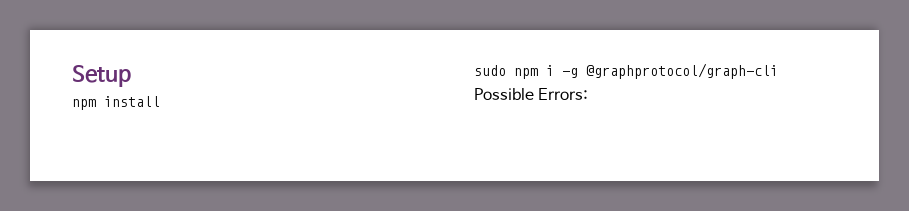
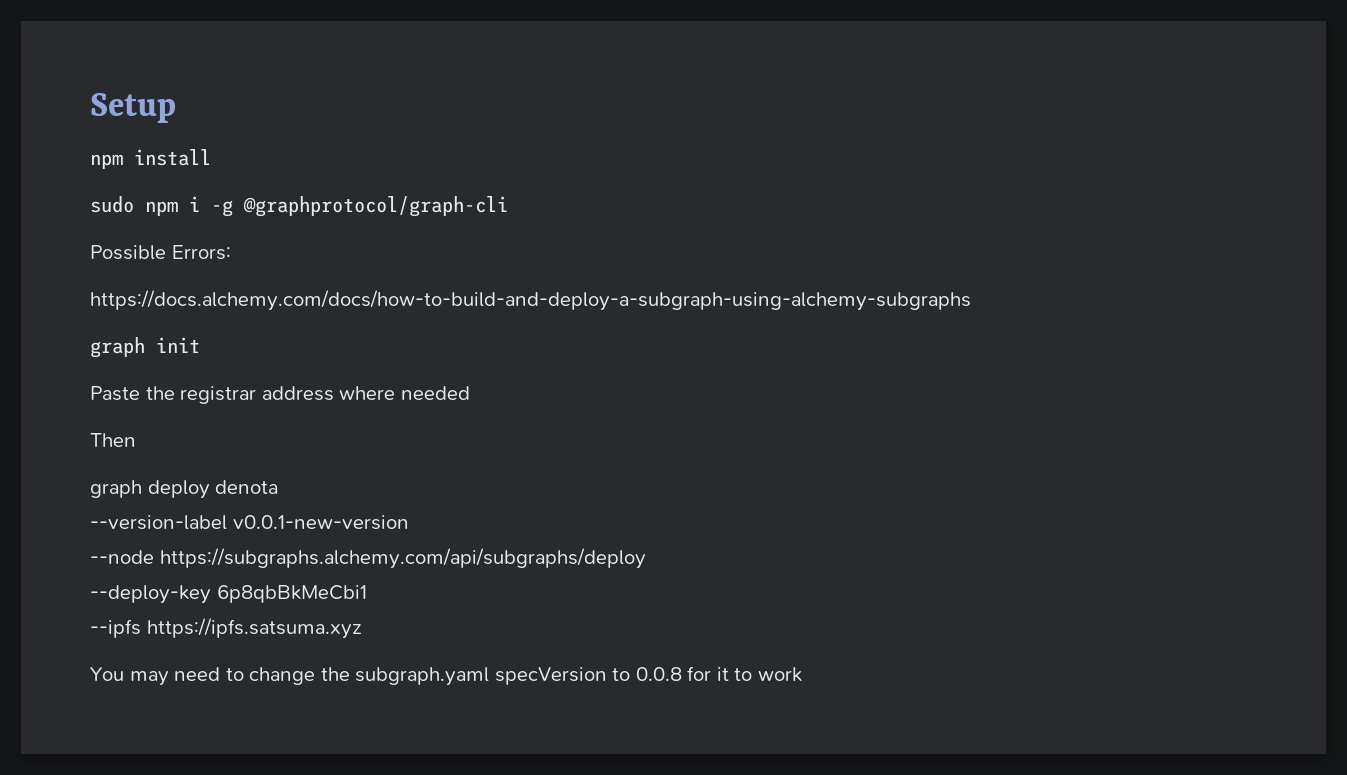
+ https://docs.alchemy.com/docs/how-to-build-and-deploy-a-subgraph-using-alchemy-subgraphs
+ graph init
+ Paste the registrar address where needed
+ Then
+ graph deploy denota
+ --version-label v0.0.1-new-version
+ --node https://subgraphs.alchemy.com/api/subgraphs/deploy
+ --deploy-key 6p8qbBkMeCbi1
+ --ipfs https://ipfs.satsuma.xyz
+ You may need to change the subgraph.yaml specVersion to 0.0.8 for it to work

